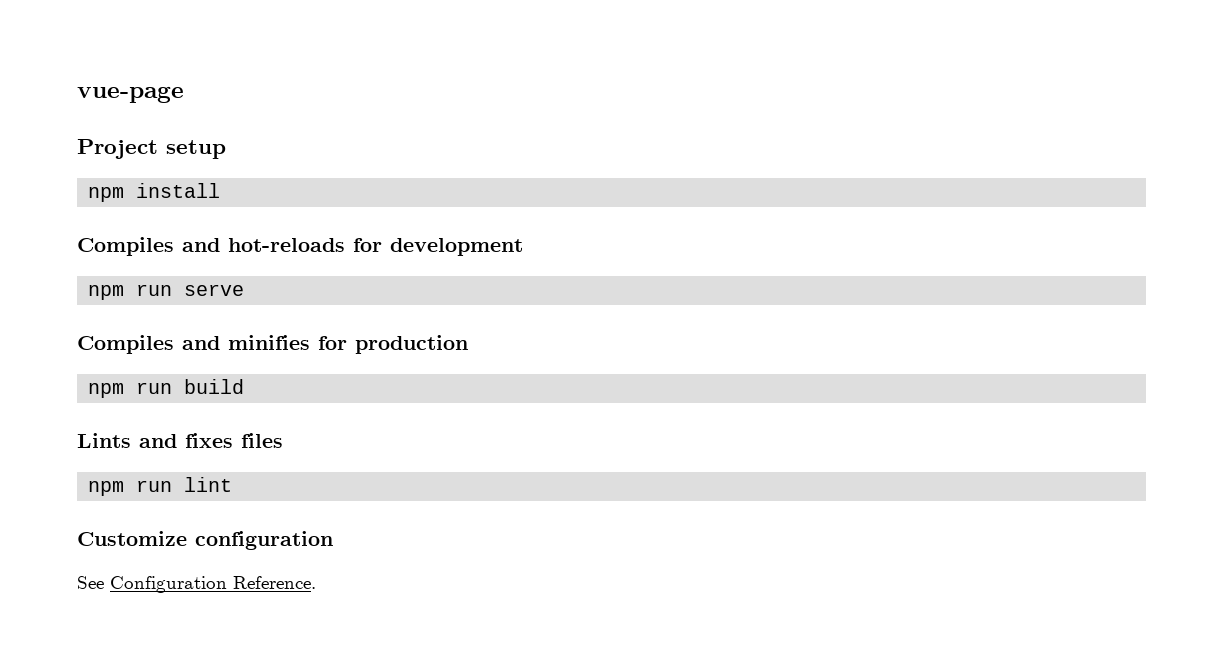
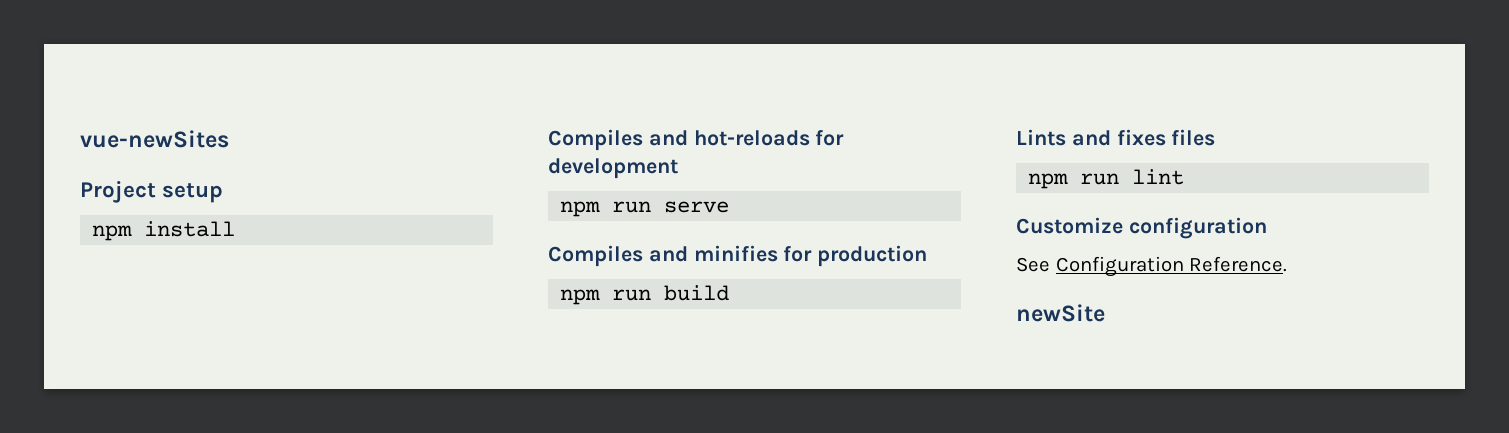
- vue-page
+ vue-newSites
+ newSite

